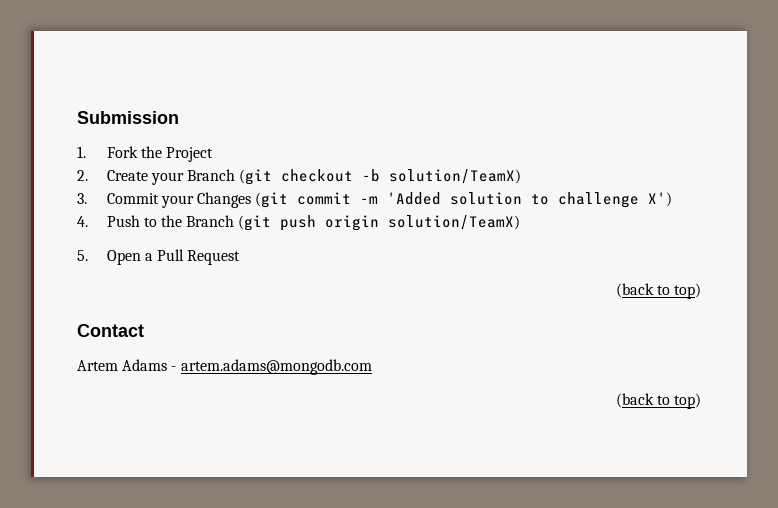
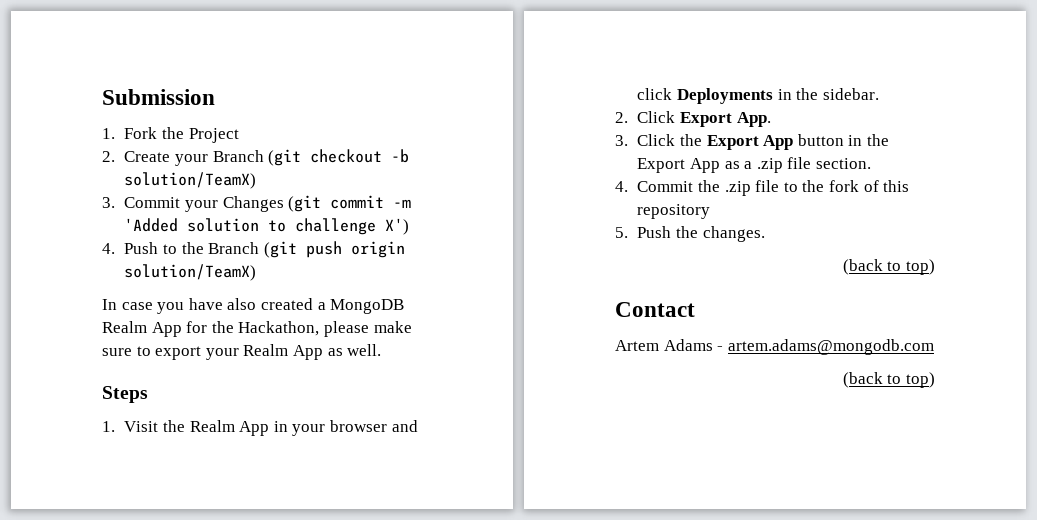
- 5. Open a Pull Request
+ In case you have also created a MongoDB Realm App for the Hackathon, please make sure to export your Realm App as well.
+ Steps
+ 1. Visit the Realm App in your browser and click Deployments in the sidebar.
+ 2. Click Export App.
+ 3. Click the Export App button in the Export App as a .zip file section.
+ 4. Commit the .zip file to the fork of this repository
+ 5. Push the changes.

